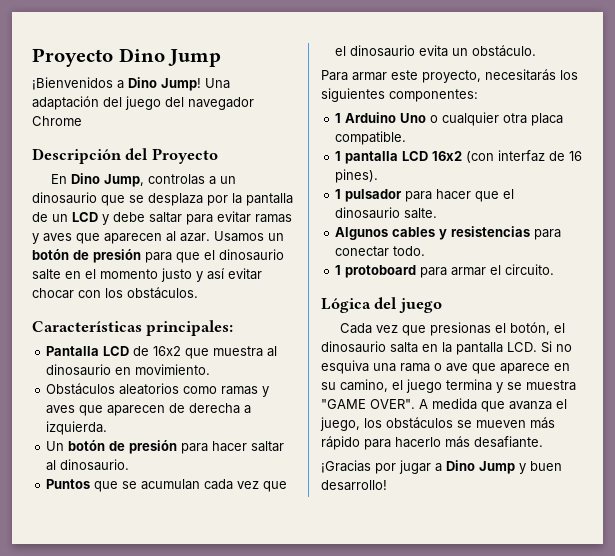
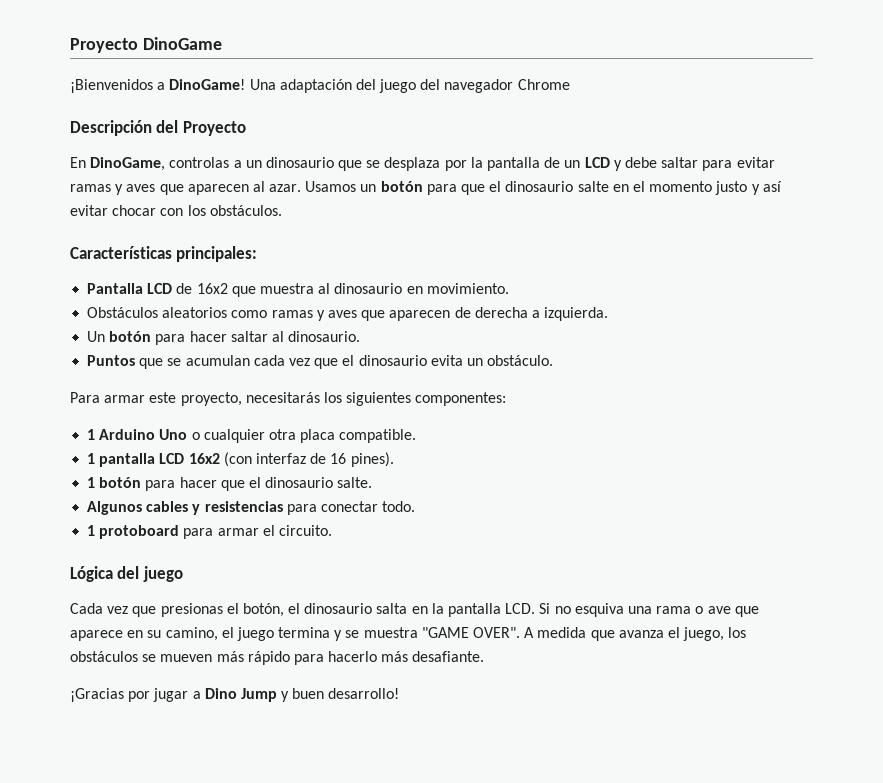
- Proyecto Dino Jump
+ Proyecto DinoGame
- ¡Bienvenidos a Dino Jump!
+ ¡Bienvenidos a DinoGame!
- En Dino Jump, controlas a un dinosaurio que se desplaza por la pantalla de un LCD y debe saltar para evitar ramas y aves que aparecen al azar.
+ En DinoGame, controlas a un dinosaurio que se desplaza por la pantalla de un LCD y debe saltar para evitar ramas y aves que aparecen al azar.
- Usamos un botón de presión para que el dinosaurio salte en el momento justo y así evitar chocar con los obstáculos.
+ Usamos un botón para que el dinosaurio salte en el momento justo y así evitar chocar con los obstáculos.
- Un botón de presión para hacer saltar al dinosaurio.
+ Un botón para hacer saltar al dinosaurio.
- 1 pulsador para hacer que el dinosaurio salte.
+ 1 botón para hacer que el dinosaurio salte.

